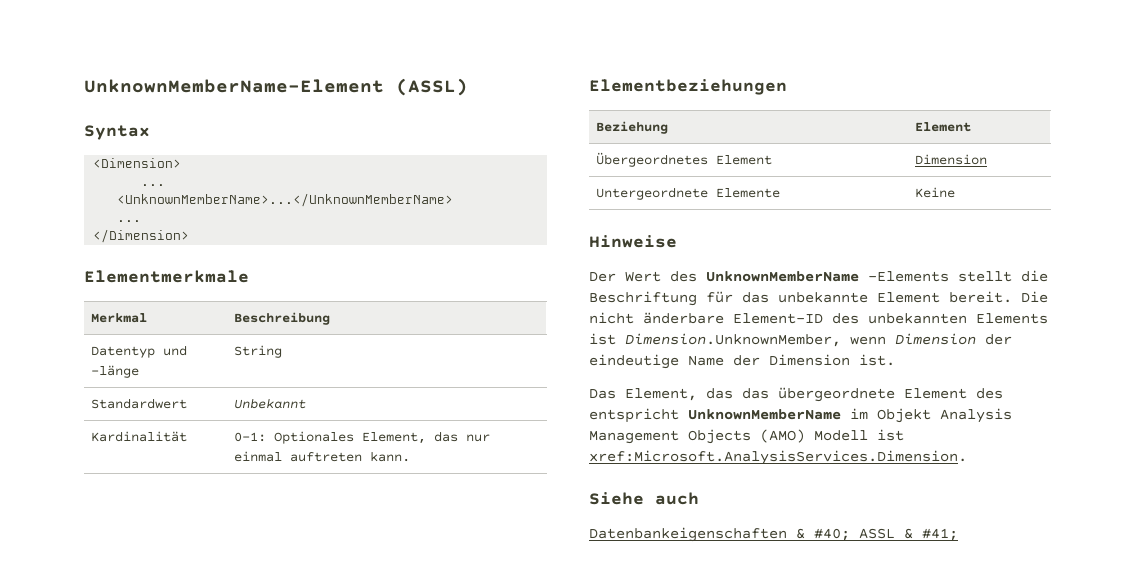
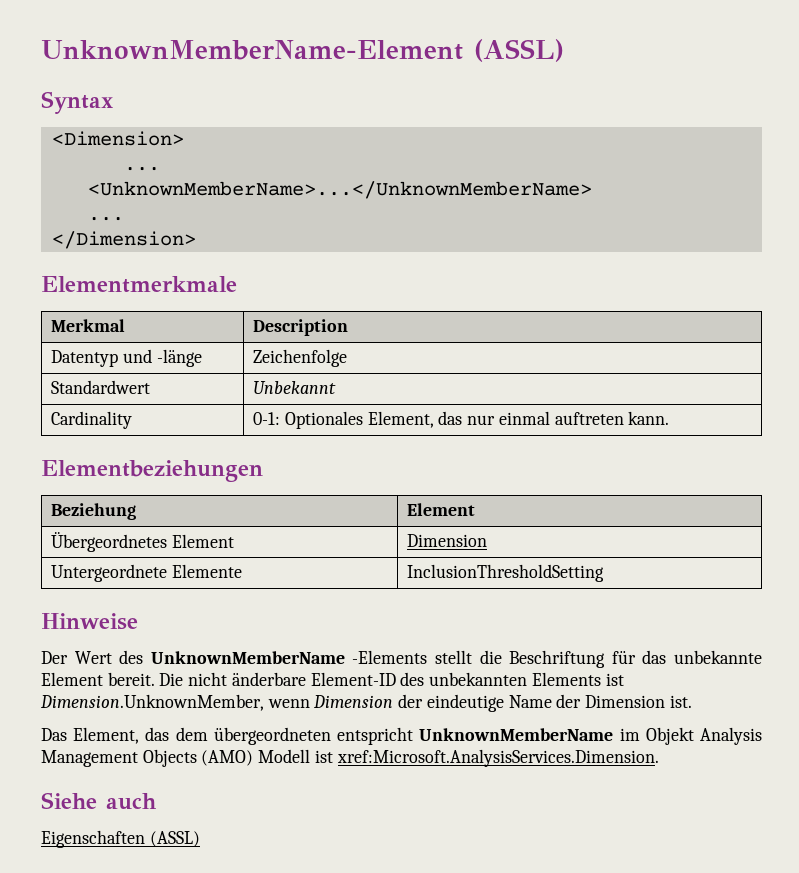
- Merkmal | Beschreibung
+ Merkmal | Description
- Datentyp und -länge | String
+ Datentyp und -länge | Zeichenfolge
- Kardinalität | 0-1: Optionales Element, das nur einmal auftreten kann.
+ Cardinality | 0-1: Optionales Element, das nur einmal auftreten kann.
- Untergeordnete Elemente | Keine
+ Untergeordnete Elemente | InclusionThresholdSetting
- Das Element, das das übergeordnete Element des entspricht UnknownMemberName im Objekt Analysis Management Objects (AMO) Modell ist xref:Microsoft.AnalysisServices.Dimension.
+ Das Element, das dem übergeordneten entspricht UnknownMemberName im Objekt Analysis Management Objects (AMO) Modell ist xref:Microsoft.AnalysisServices.Dimension.
- Datenbankeigenschaften & #40; ASSL & #41;
+ Eigenschaften (ASSL)

